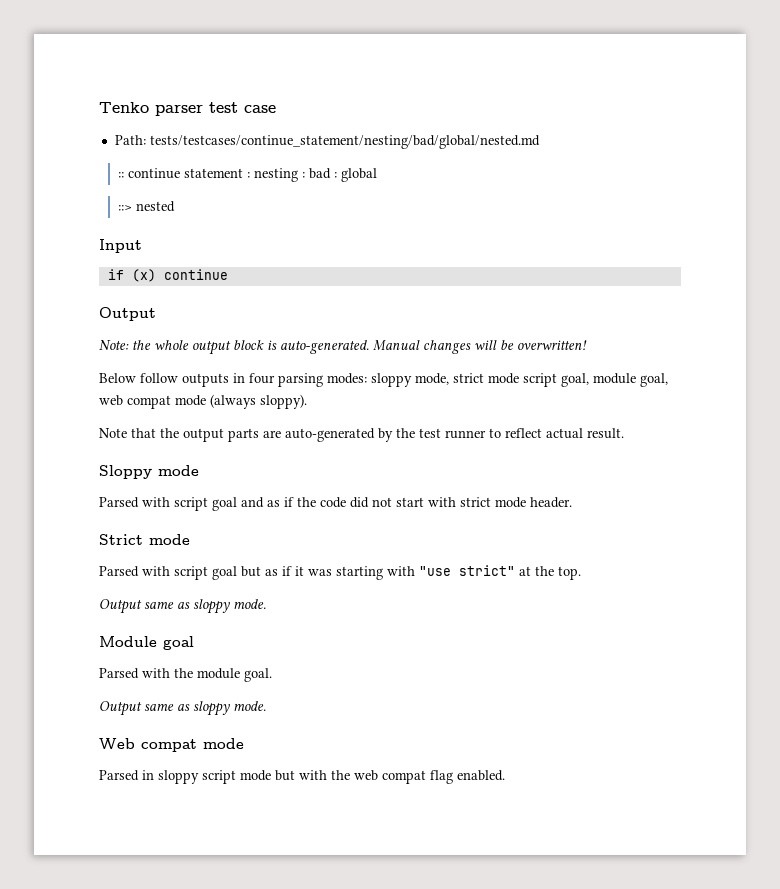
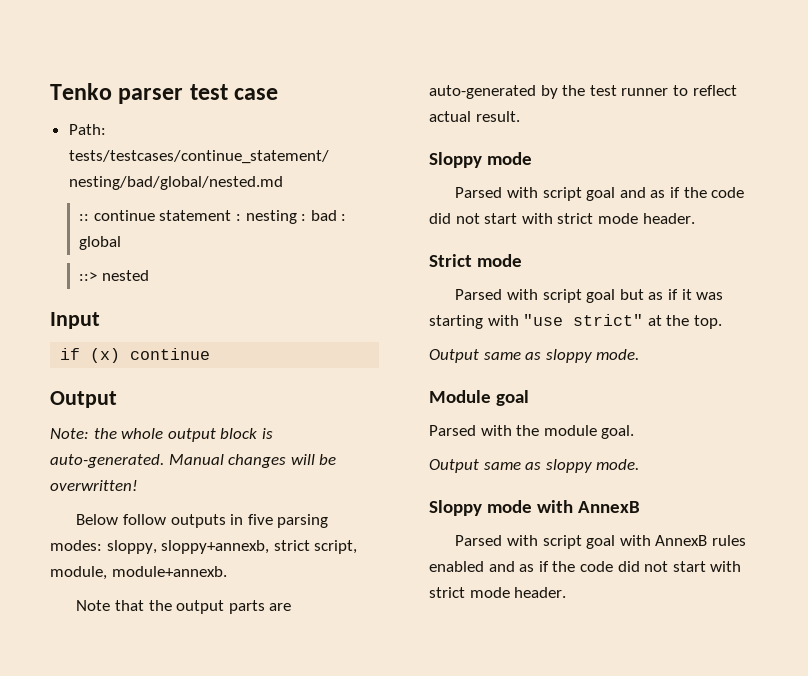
- Below follow outputs in four parsing modes: sloppy mode, strict mode script goal, module goal, web compat mode (always sloppy).
+ Below follow outputs in five parsing modes: sloppy, sloppy+annexb, strict script, module, module+annexb.
- Web compat mode
- Parsed in sloppy script mode but with the web compat flag enabled.
+ Sloppy mode with AnnexB
+ Parsed with script goal with AnnexB rules enabled and as if the code did not start with strict mode header.

